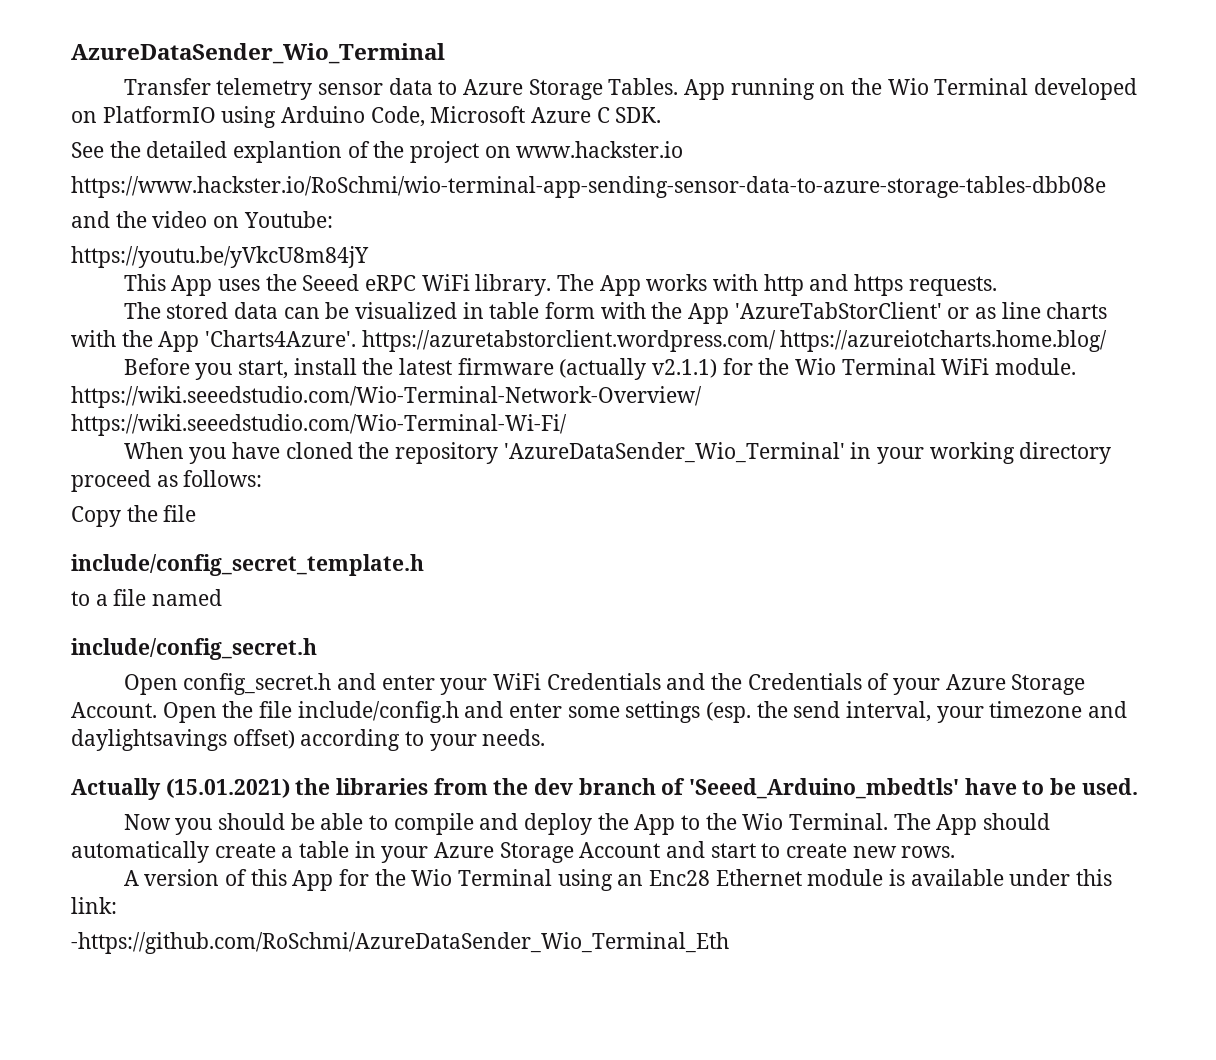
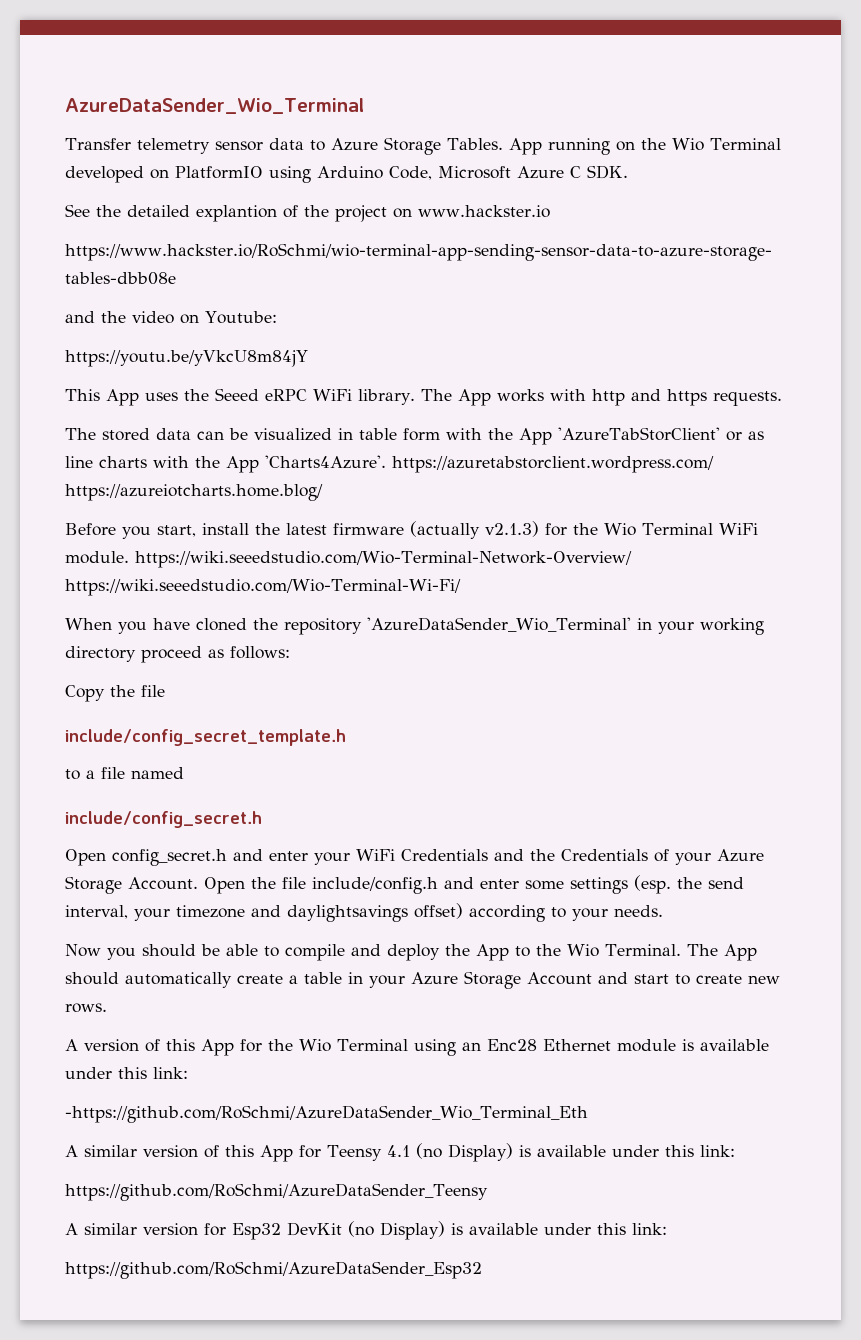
- Before you start, install the latest firmware (actually v2.1.1) for the Wio Terminal WiFi module. https://wiki.seeedstudio.com/Wio-Terminal-Network-Overview/ https://wiki.seeedstudio.com/Wio-Terminal-Wi-Fi/
+ Before you start, install the latest firmware (actually v2.1.3) for the Wio Terminal WiFi module. https://wiki.seeedstudio.com/Wio-Terminal-Network-Overview/ https://wiki.seeedstudio.com/Wio-Terminal-Wi-Fi/
- Actually (15.01.2021) the libraries from the dev branch of 'Seeed_Arduino_mbedtls' have to be used.
+ A similar version of this App for Teensy 4.1 (no Display) is available under this link:
+ https://github.com/RoSchmi/AzureDataSender_Teensy
+ A similar version for Esp32 DevKit (no Display) is available under this link:
+ https://github.com/RoSchmi/AzureDataSender_Esp32

